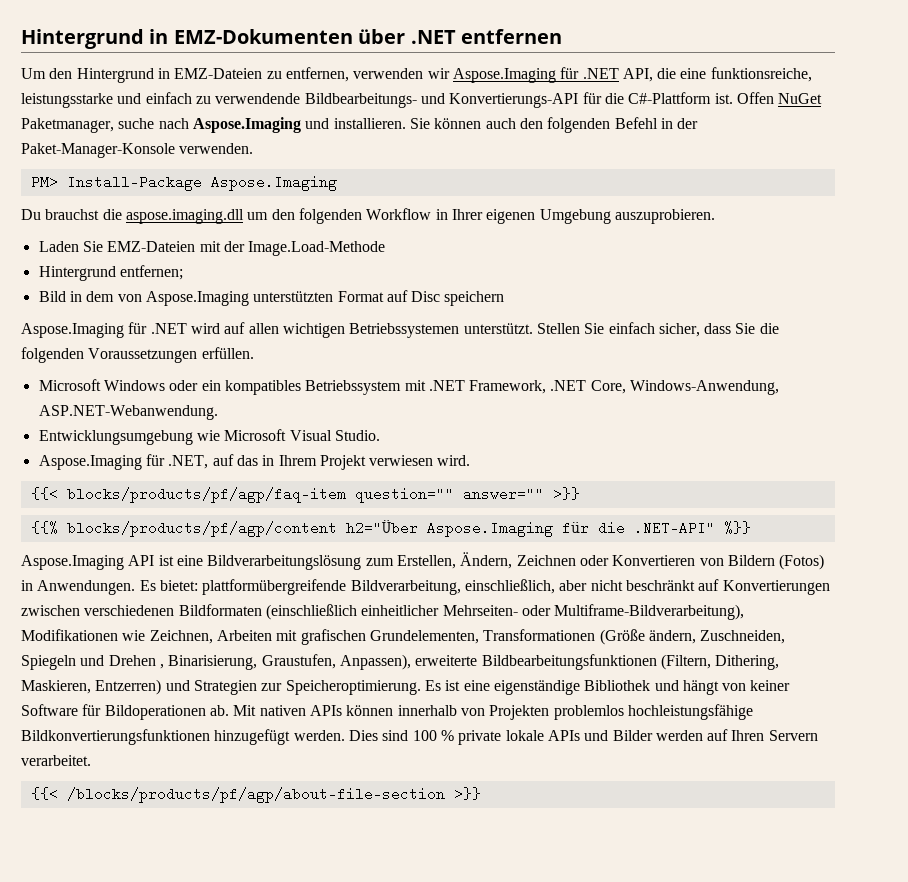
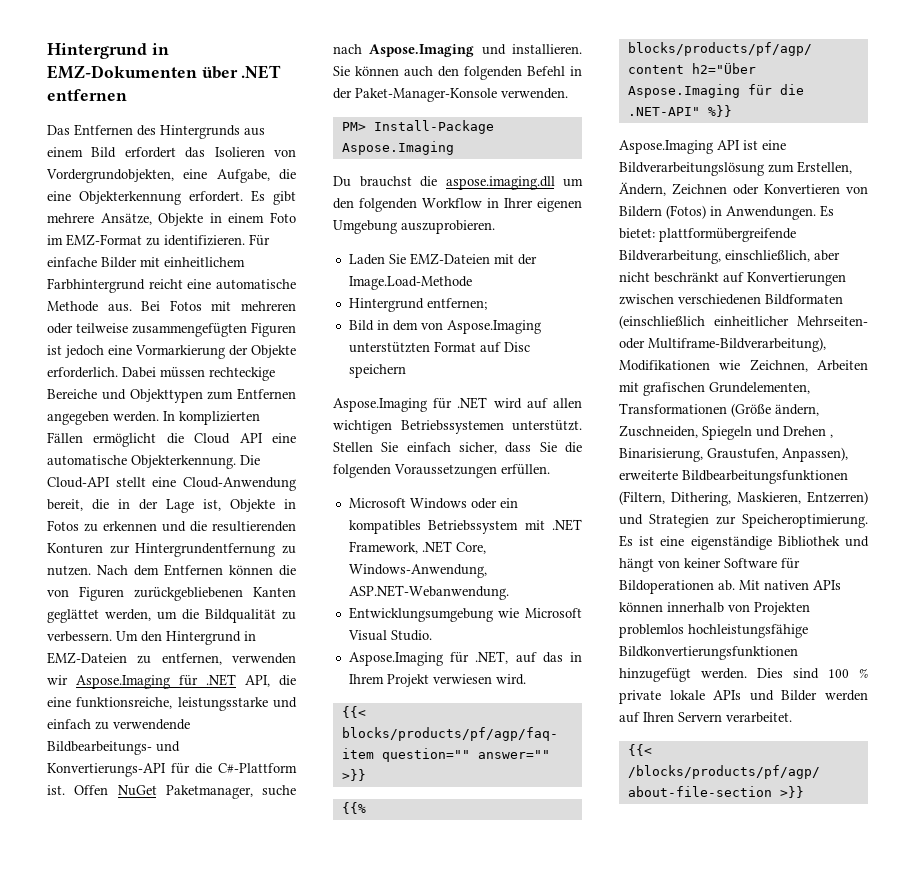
+ Das Entfernen des Hintergrunds aus einem Bild erfordert das Isolieren von Vordergrundobjekten, eine Aufgabe, die eine Objekterkennung erfordert. Es gibt mehrere Ansätze, Objekte in einem Foto im EMZ-Format zu identifizieren. Für einfache Bilder mit einheitlichem Farbhintergrund reicht eine automatische Methode aus. Bei Fotos mit mehreren oder teilweise zusammengefügten Figuren ist jedoch eine Vormarkierung der Objekte erforderlich. Dabei müssen rechteckige Bereiche und Objekttypen zum Entfernen angegeben werden. In komplizierten Fällen ermöglicht die Cloud API eine automatische Objekterkennung. Die Cloud-API stellt eine Cloud-Anwendung bereit, die in der Lage ist, Objekte in Fotos zu erkennen und die resultierenden Konturen zur Hintergrundentfernung zu nutzen. Nach dem Entfernen können die von Figuren zurückgebliebenen Kanten geglättet werden, um die Bildqualität zu verbessern.

